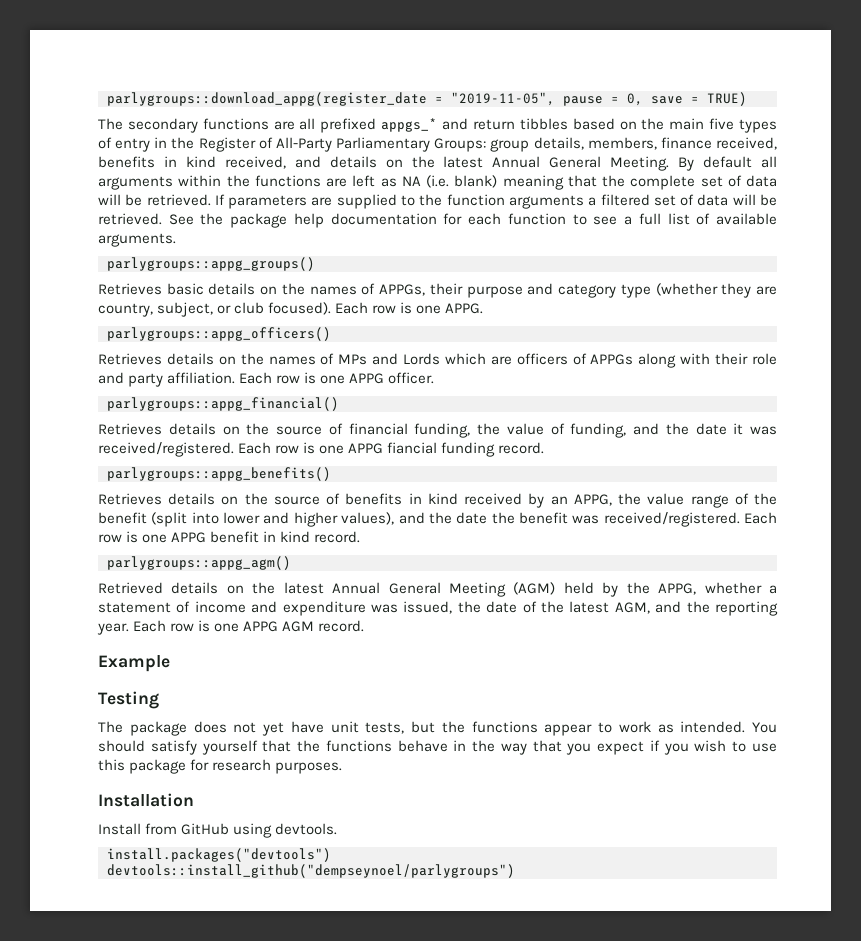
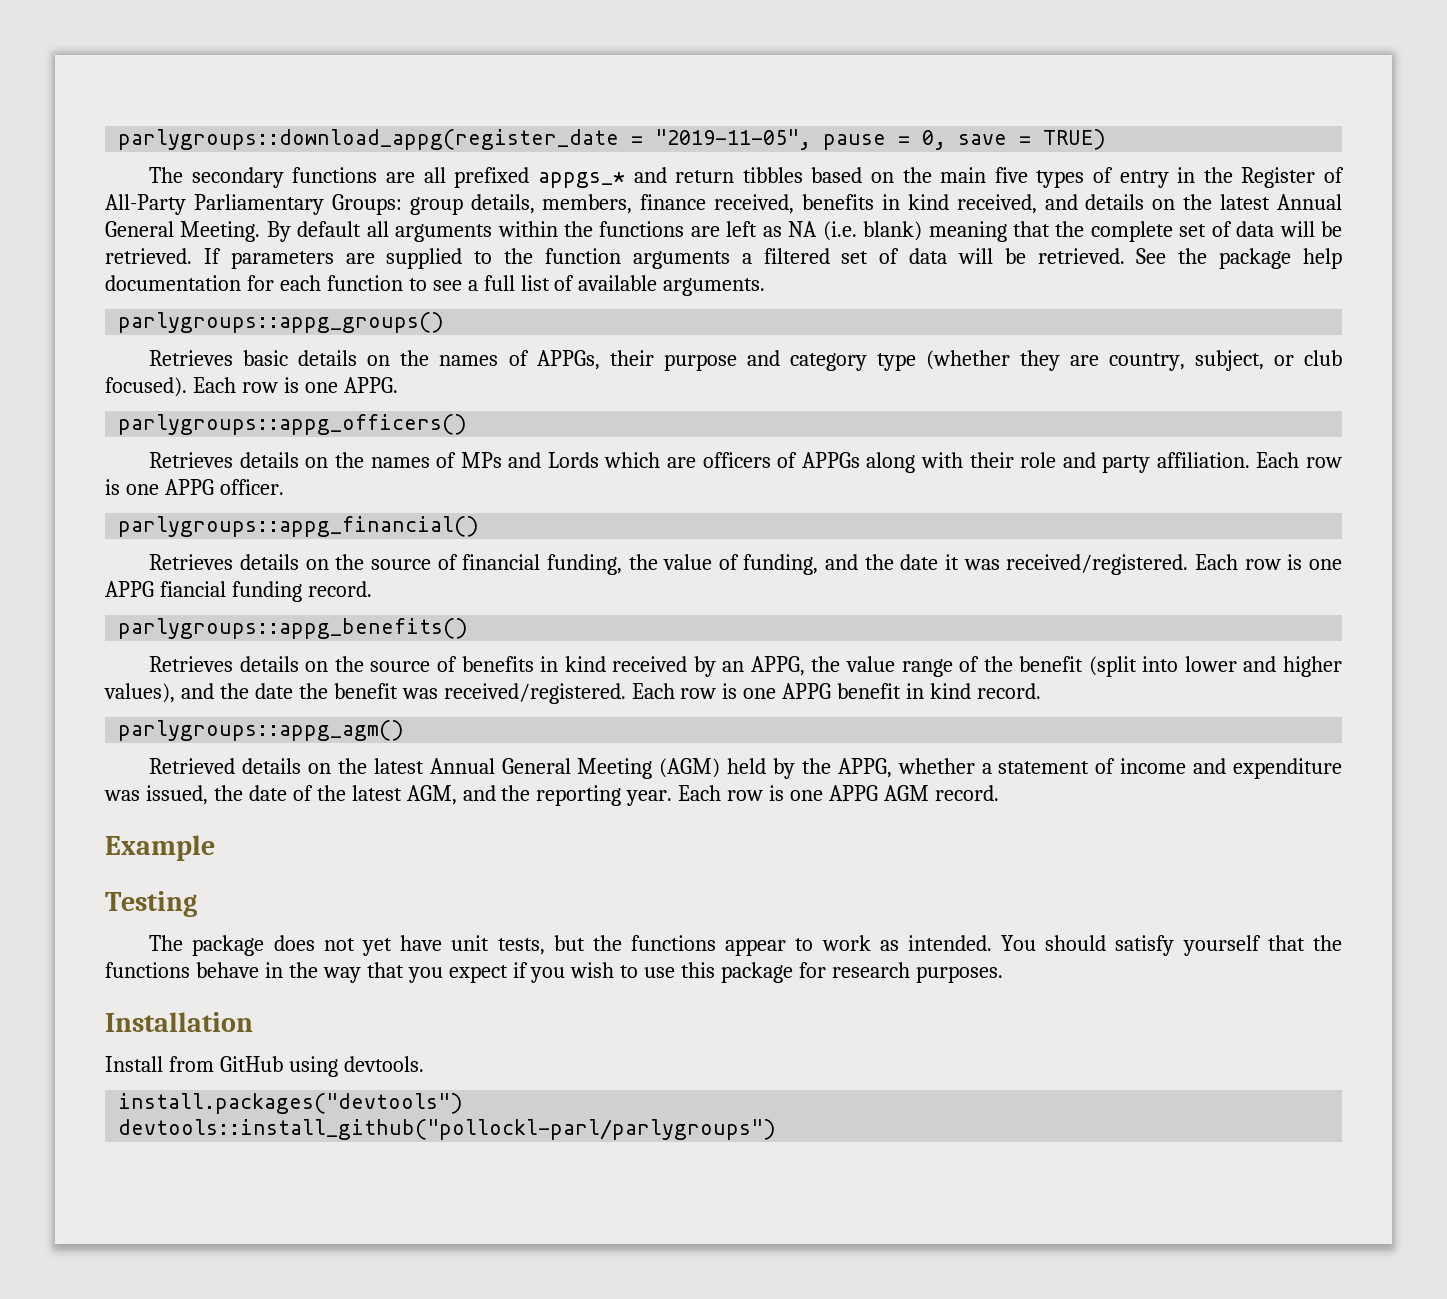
- devtools::install_github("dempseynoel/parlygroups")
+ devtools::install_github("pollockl-parl/parlygroups")

